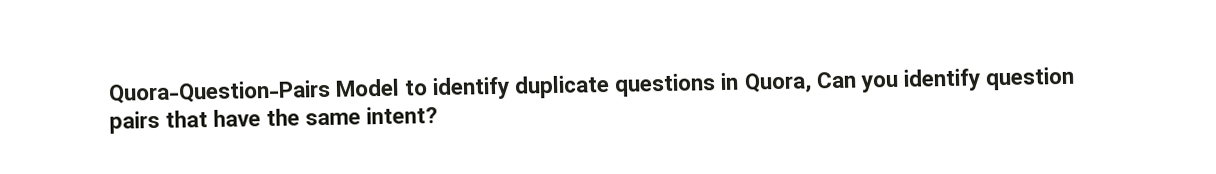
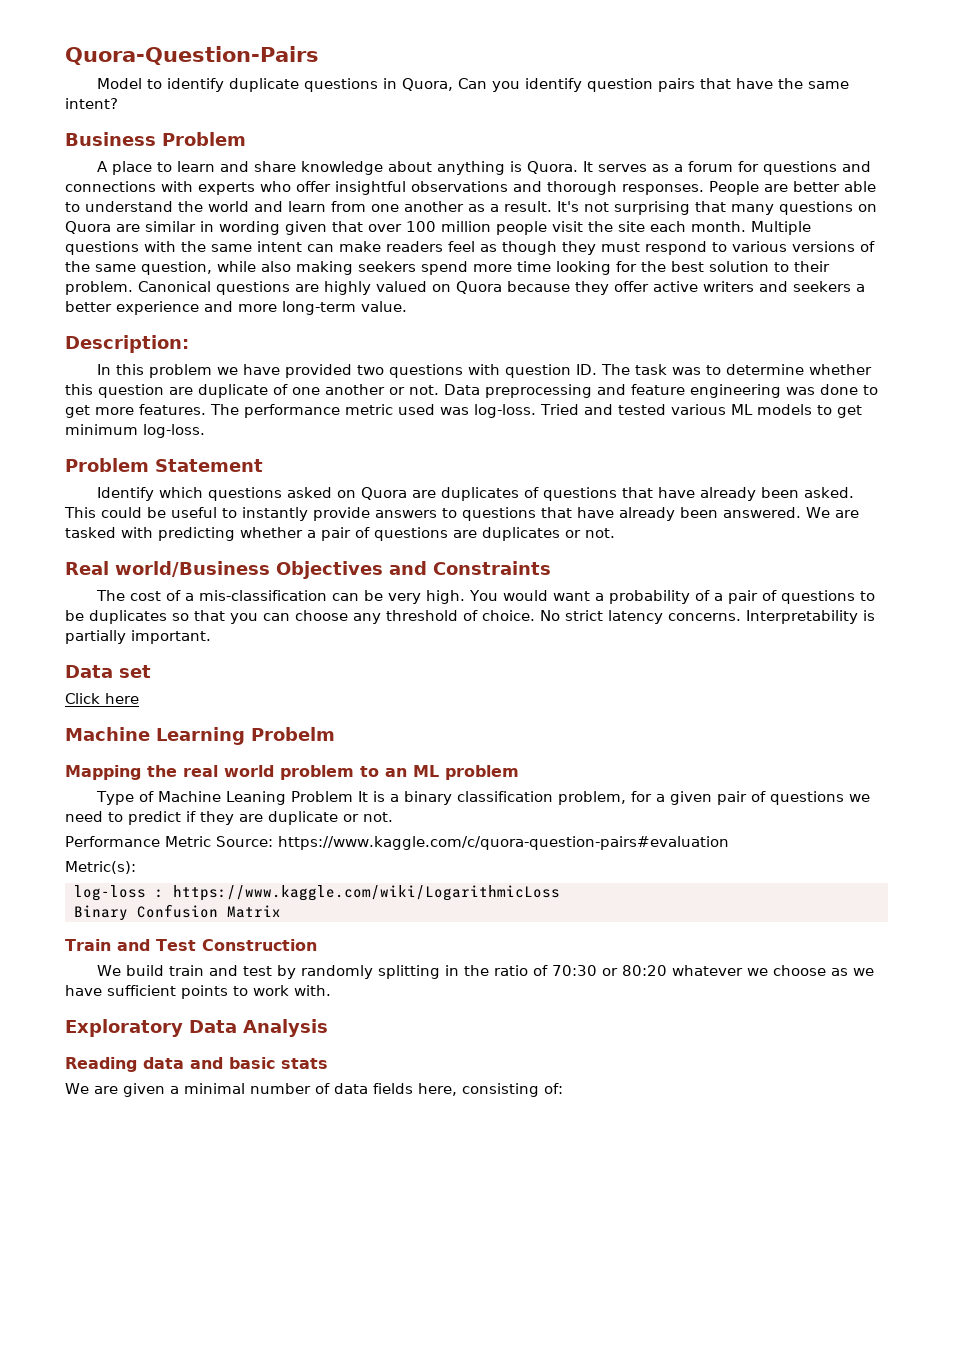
- Quora-Question-Pairs Model to identify duplicate questions in Quora, Can you identify question pairs that have the same intent?
+ Quora-Question-Pairs
+ Model to identify duplicate questions in Quora, Can you identify question pairs that have the same intent?
+ Business Problem
+ A place to learn and share knowledge about anything is Quora. It serves as a forum for questions and connections with experts who offer insightful observations and thorough responses. People are better able to understand the world and learn from one another as a result. It's not surprising that many questions on Quora are similar in wording given that over 100 million people visit the site each month. Multiple questions with the same intent can make readers feel as though they must respond to various versions of the same question, while also making seekers spend more time looking for the best solution to their problem. Canonical questions are highly valued on Quora because they offer active writers and seekers a better experience and more long-term value.
+ Description:
+ In this problem we have provided two questions with question ID. The task was to determine whether this question are duplicate of one another or not. Data preprocessing and feature engineering was done to get more features. The performance metric used was log-loss. Tried and tested various ML models to get minimum log-loss.
+ Problem Statement
+ Identify which questions asked on Quora are duplicates of questions that have already been asked. This could be useful to instantly provide answers to questions that have already been answered. We are tasked with predicting whether a pair of questions are duplicates or not.
+ Real world/Business Objectives and Constraints
+ The cost of a mis-classification can be very high. You would want a probability of a pair of questions to be duplicates so that you can choose any threshold of choice. No strict latency concerns. Interpretability is partially important.
+ Data set
+ Click here
+ Machine Learning Probelm
+ Mapping the real world problem to an ML problem
+ Type of Machine Leaning Problem It is a binary classification problem, for a given pair of questions we need to predict if they are duplicate or not.
+ Performance Metric Source: https://www.kaggle.com/c/quora-question-pairs#evaluation
+ Metric(s):
+ log-loss : https://www.kaggle.com/wiki/LogarithmicLoss
+ Binary Confusion Matrix
+ Train and Test Construction
+ We build train and test by randomly splitting in the ratio of 70:30 or 80:20 whatever we choose as we have sufficient points to work with.
+ Exploratory Data Analysis
+ Reading data and basic stats
+ We are given a minimal number of data fields here, consisting of:

